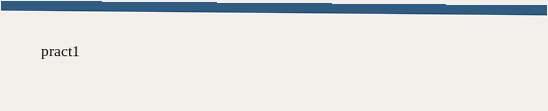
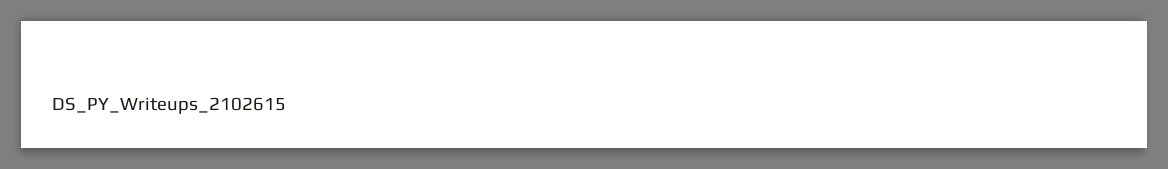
- pract1
+ DS_PY_Writeups_2102615

